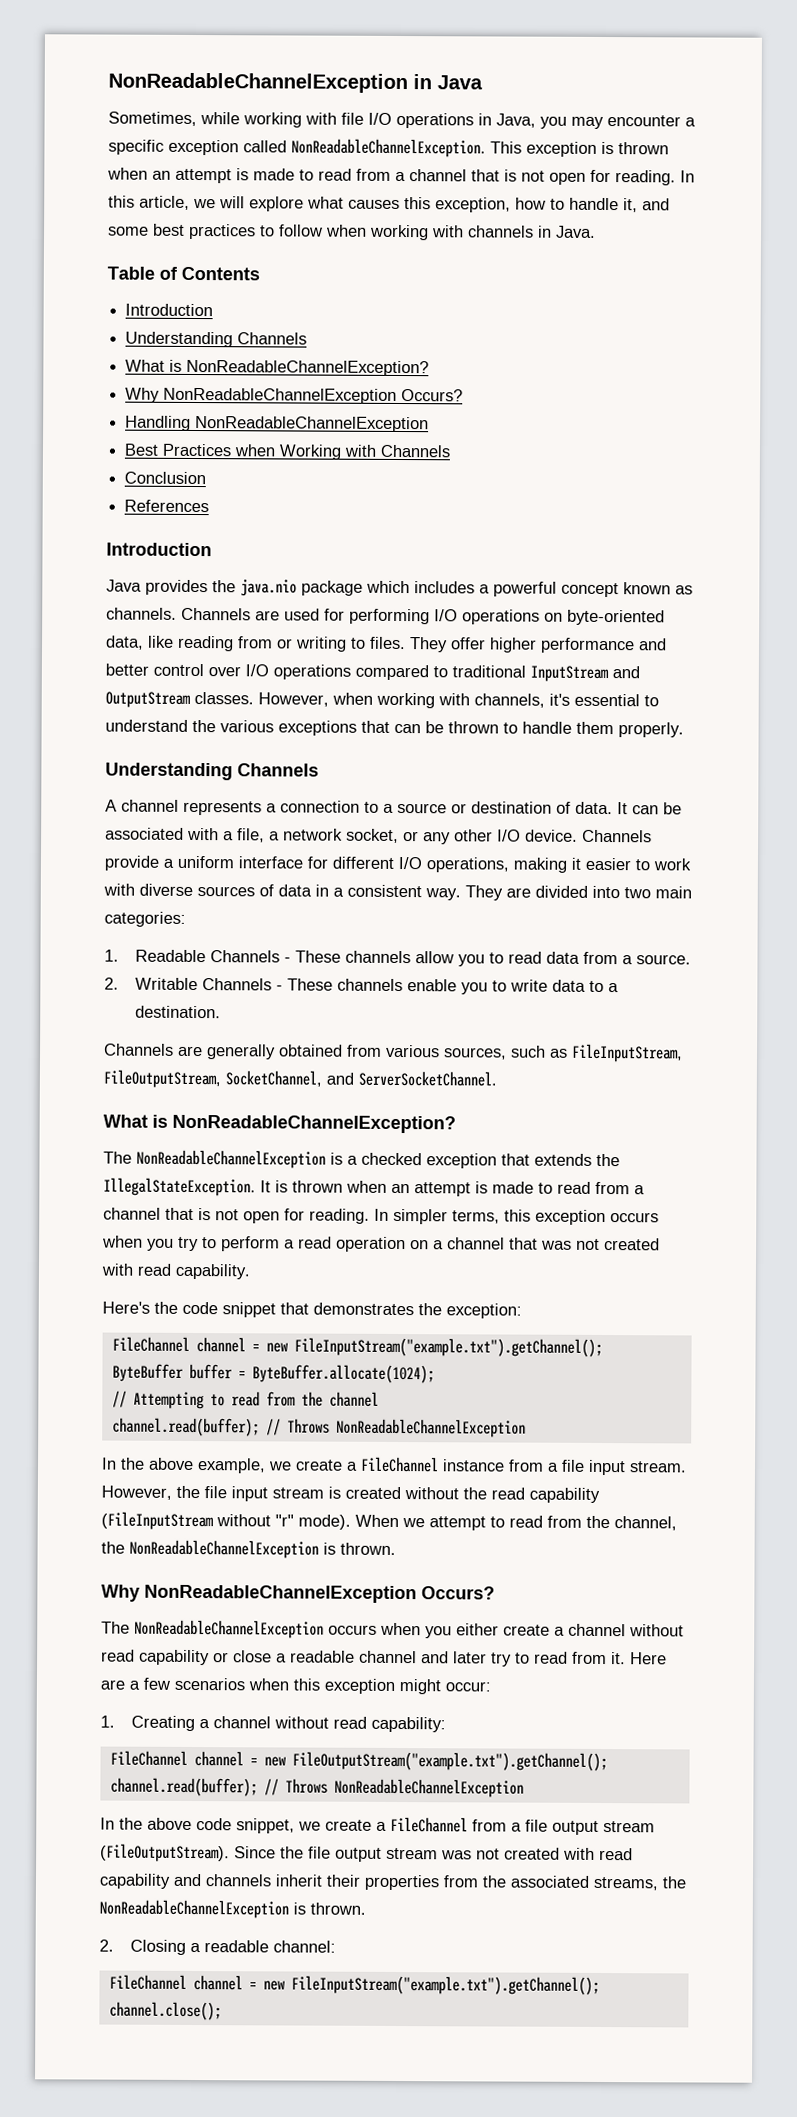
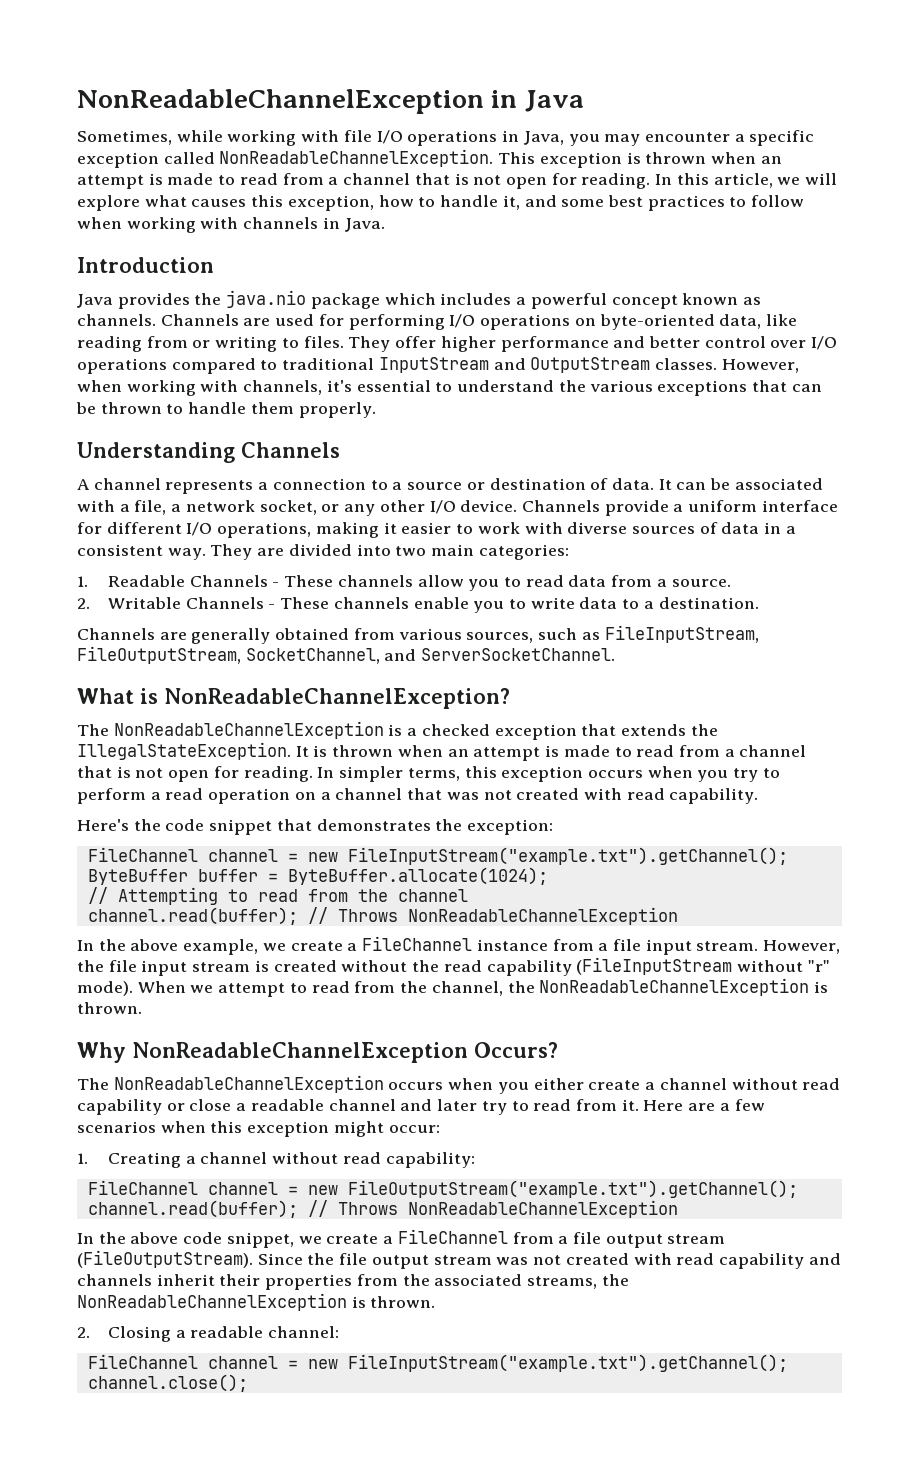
- Table of Contents
- Introduction
- Understanding Channels
- What is NonReadableChannelException?
- Why NonReadableChannelException Occurs?
- Handling NonReadableChannelException
- Best Practices when Working with Channels
- Conclusion
- References

